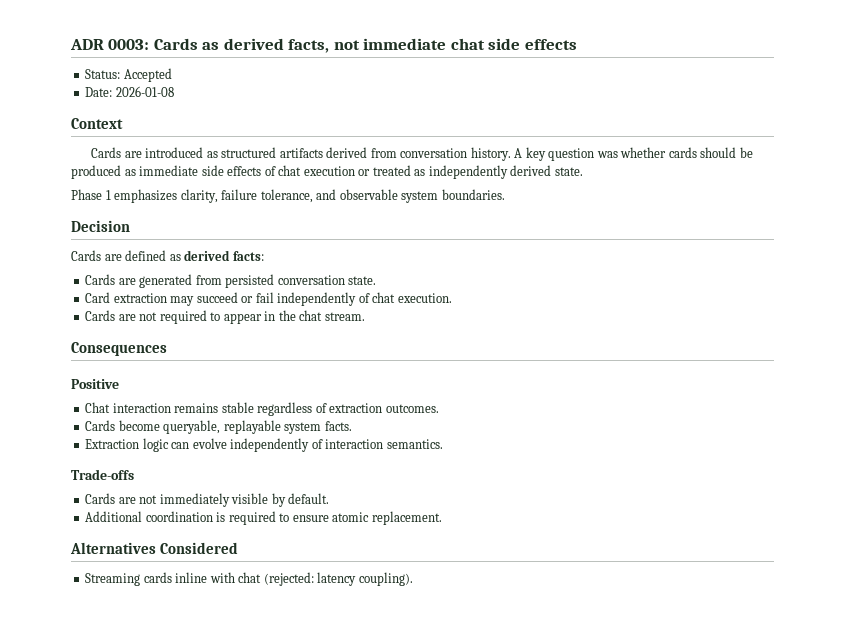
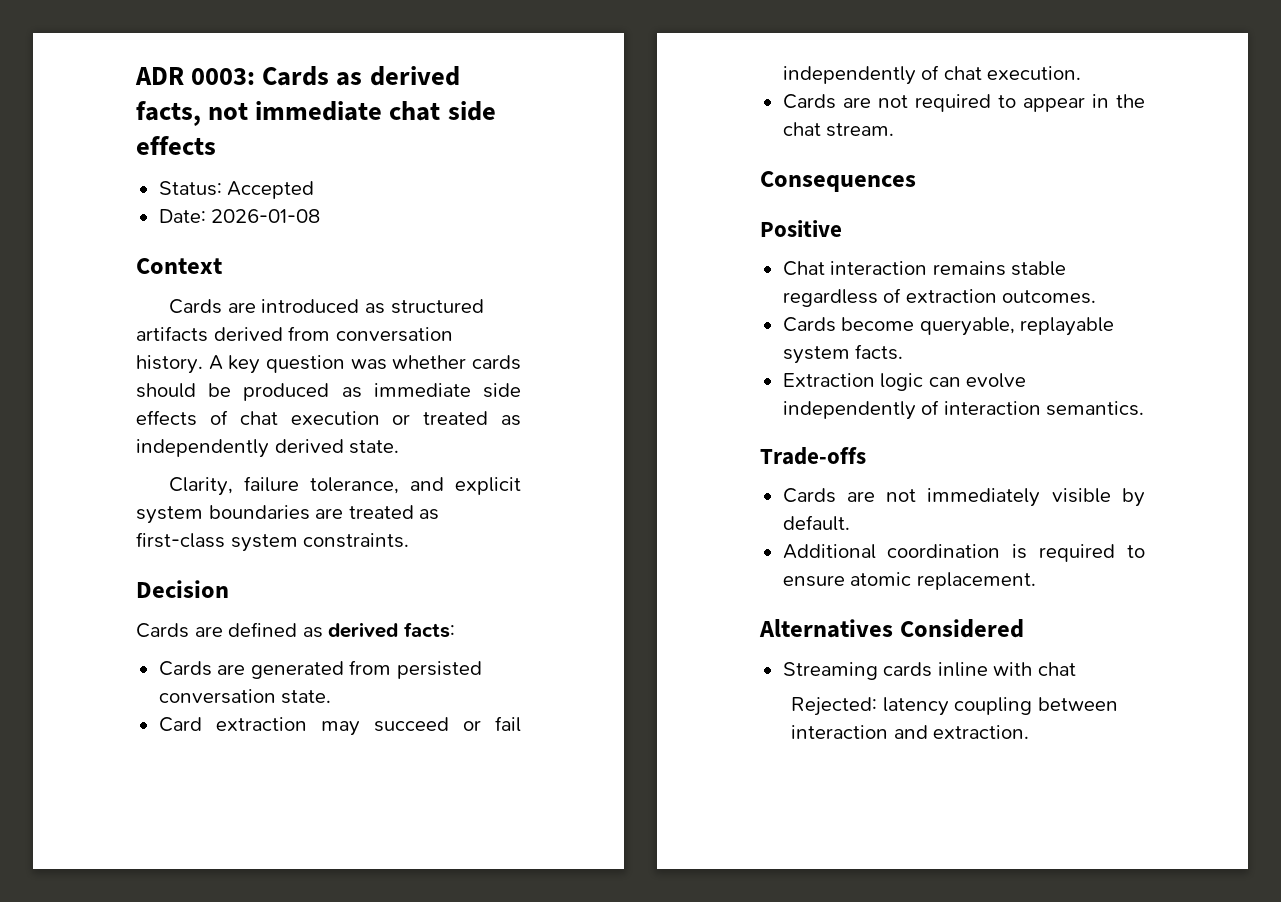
- Phase 1 emphasizes clarity, failure tolerance, and observable system boundaries.
+ Clarity, failure tolerance, and explicit system boundaries are treated as first-class system constraints.
- Streaming cards inline with chat (rejected: latency coupling).
+ Streaming cards inline with chat
+ Rejected: latency coupling between interaction and extraction.

